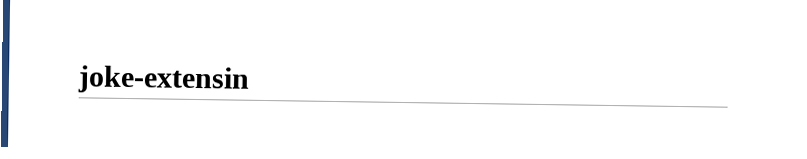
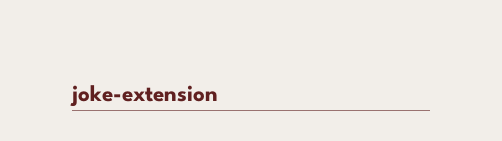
- joke-extensin
+ joke-extension

